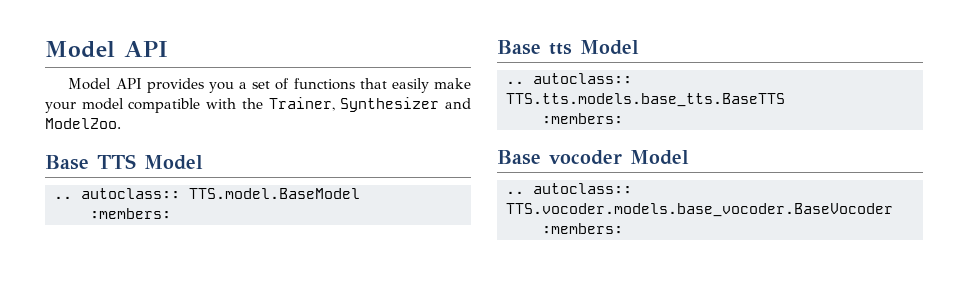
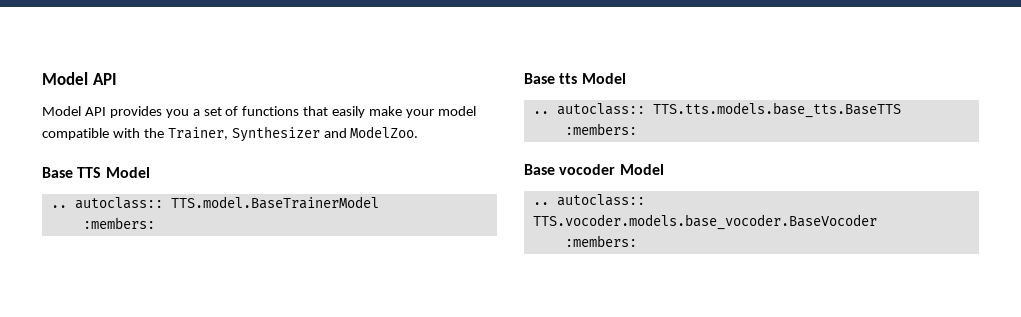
- .. autoclass:: TTS.model.BaseModel
+ .. autoclass:: TTS.model.BaseTrainerModel

